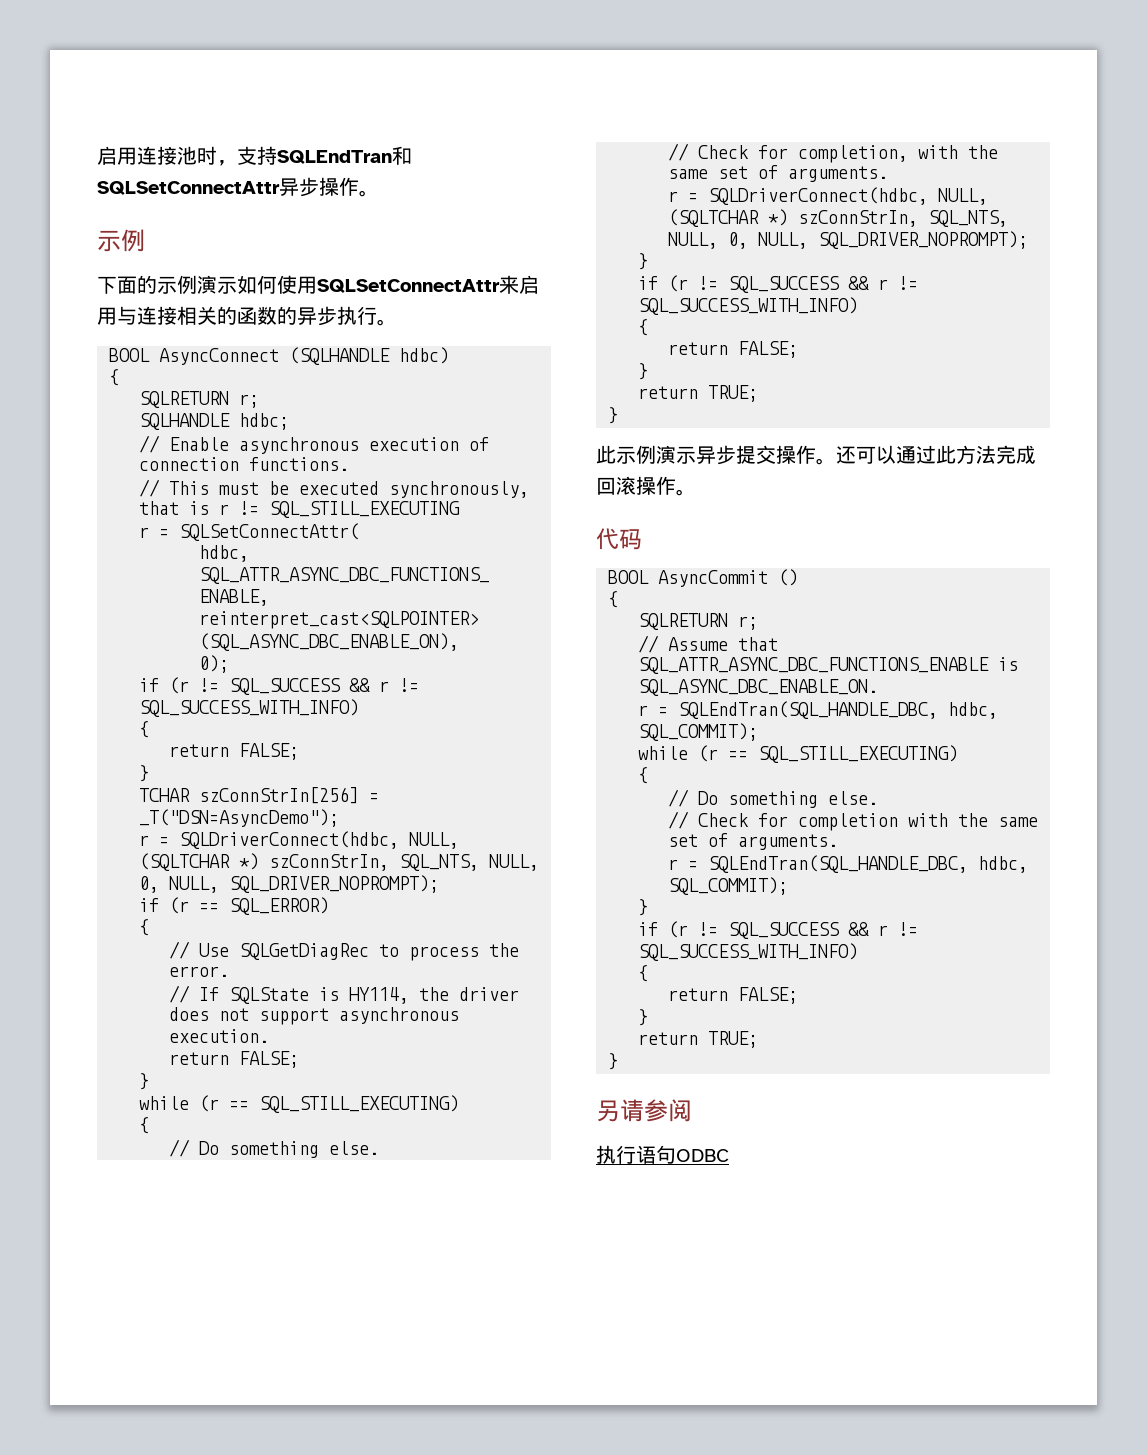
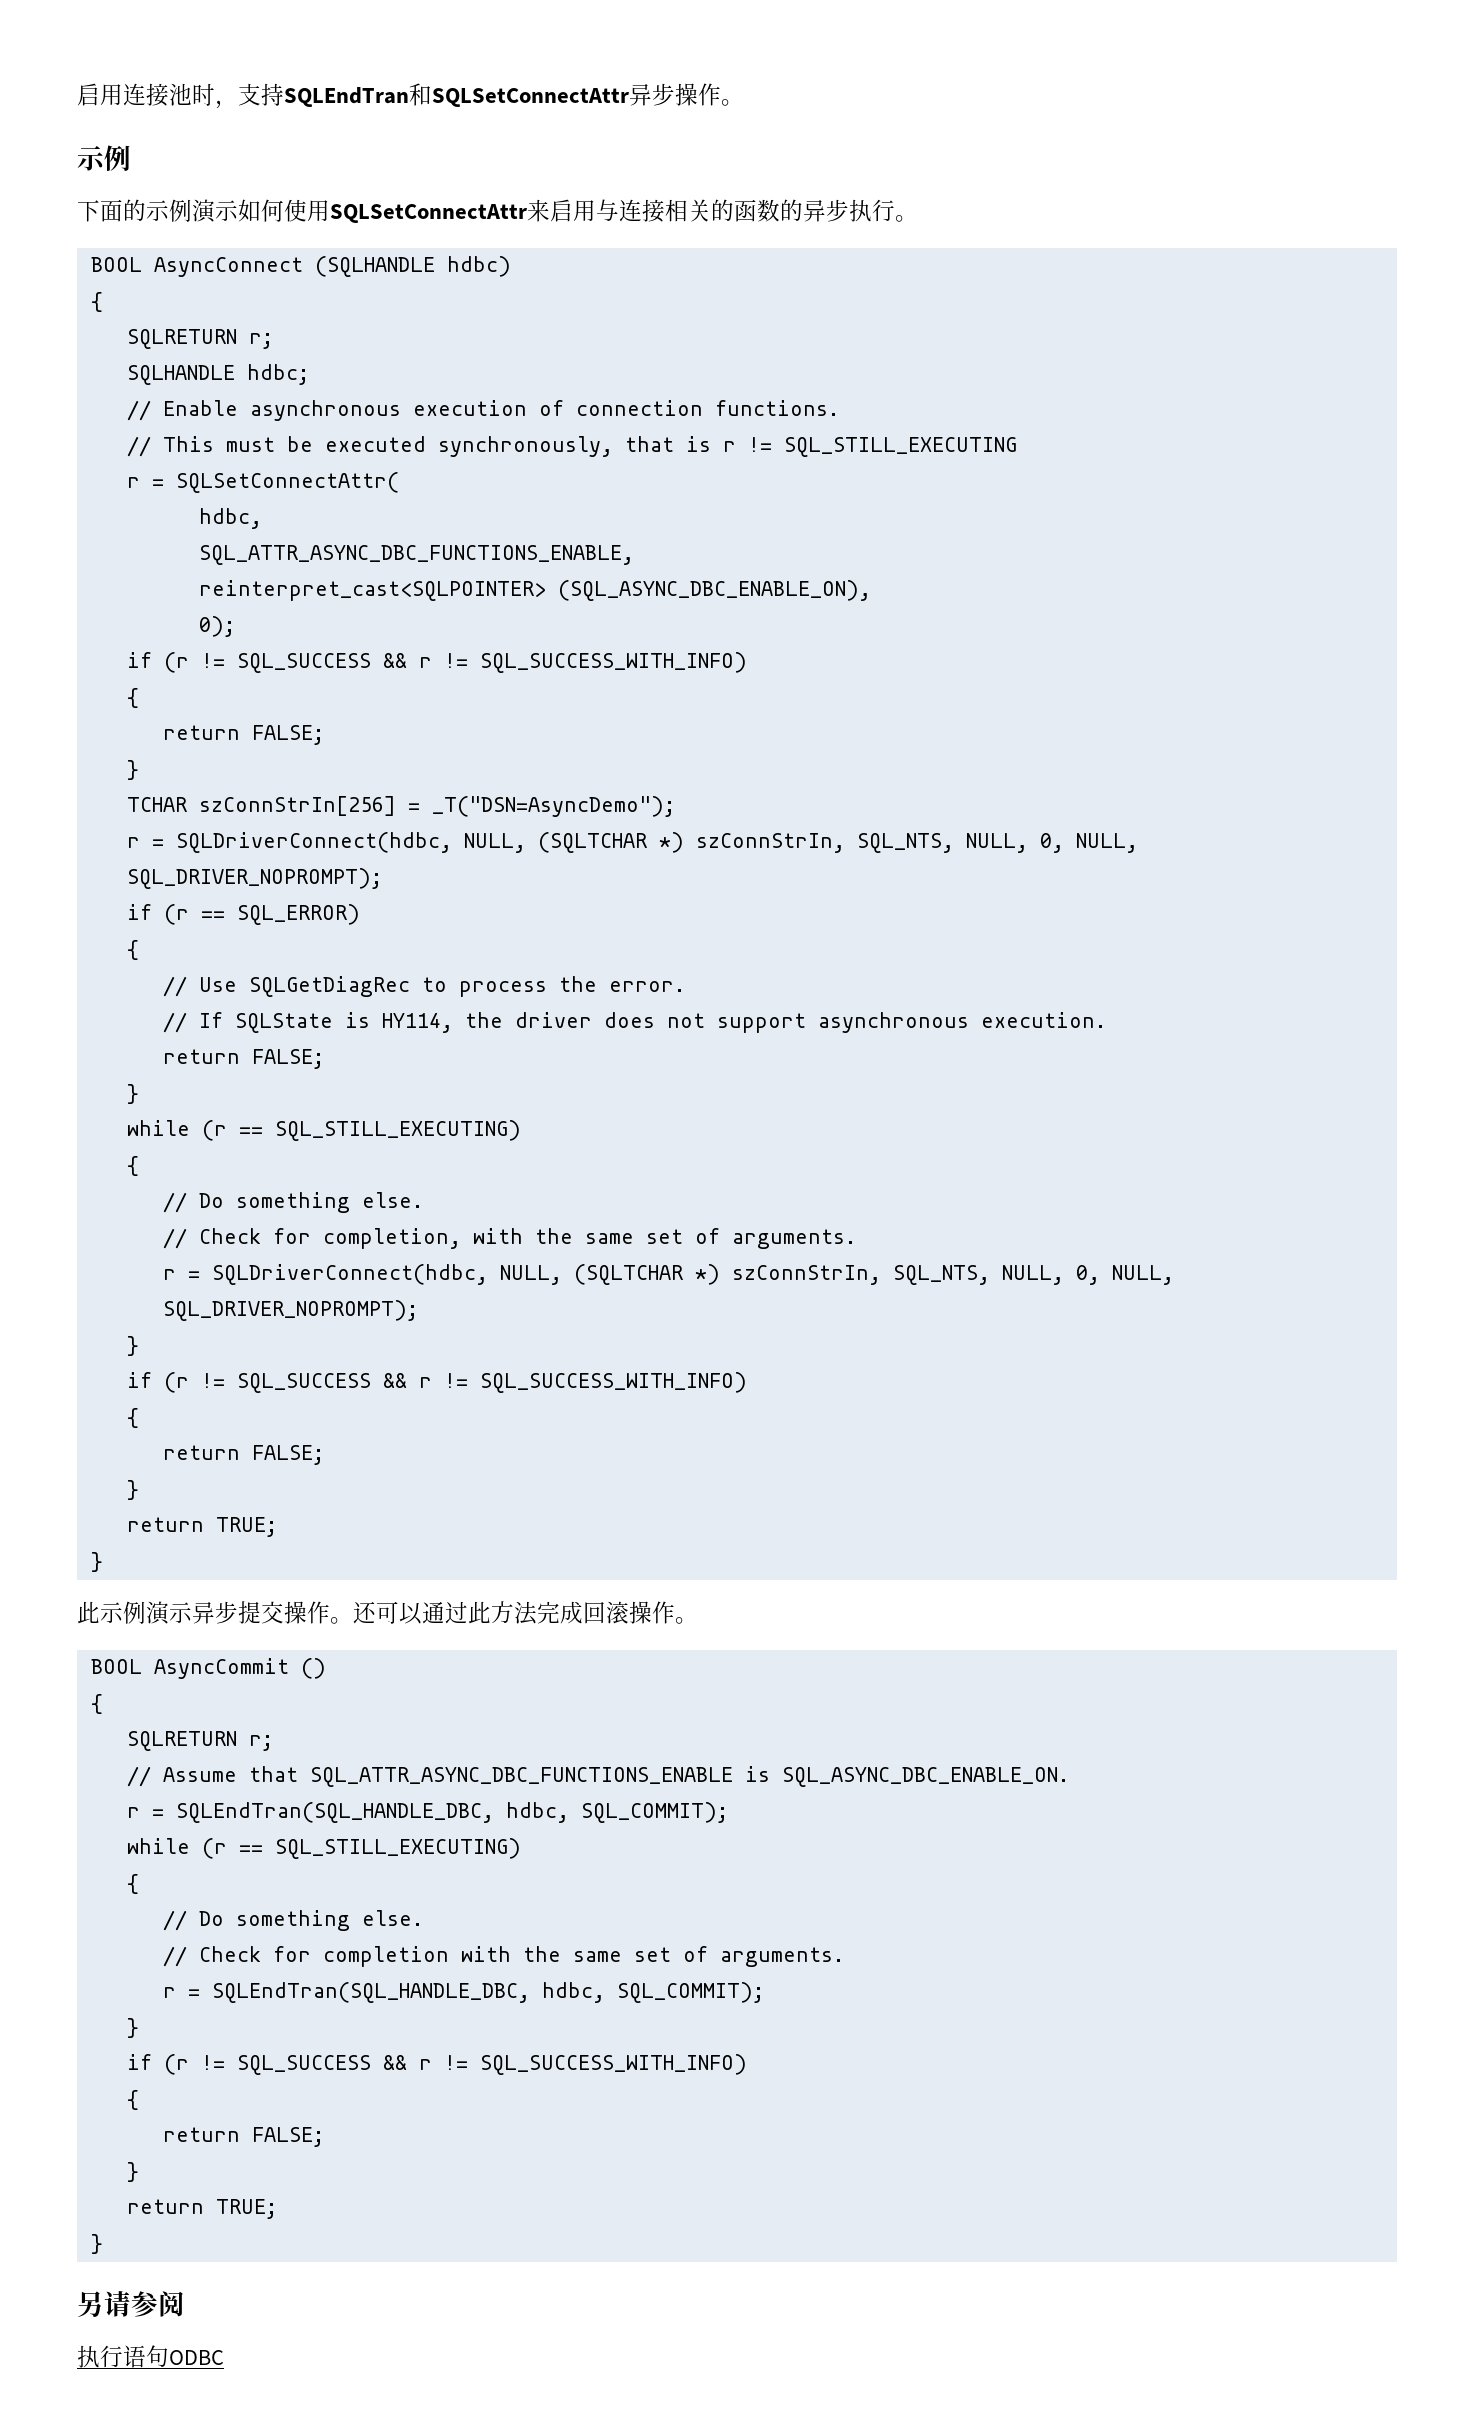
- 代码

